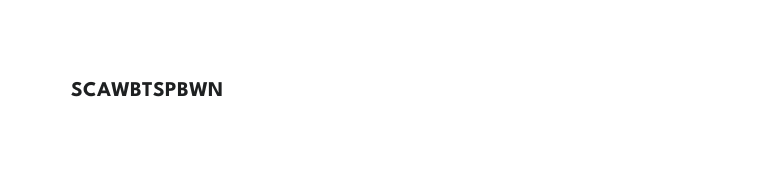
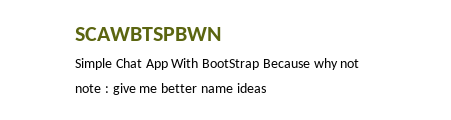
+ Simple Chat App With BootStrap Because why not
+ note : give me better name ideas

